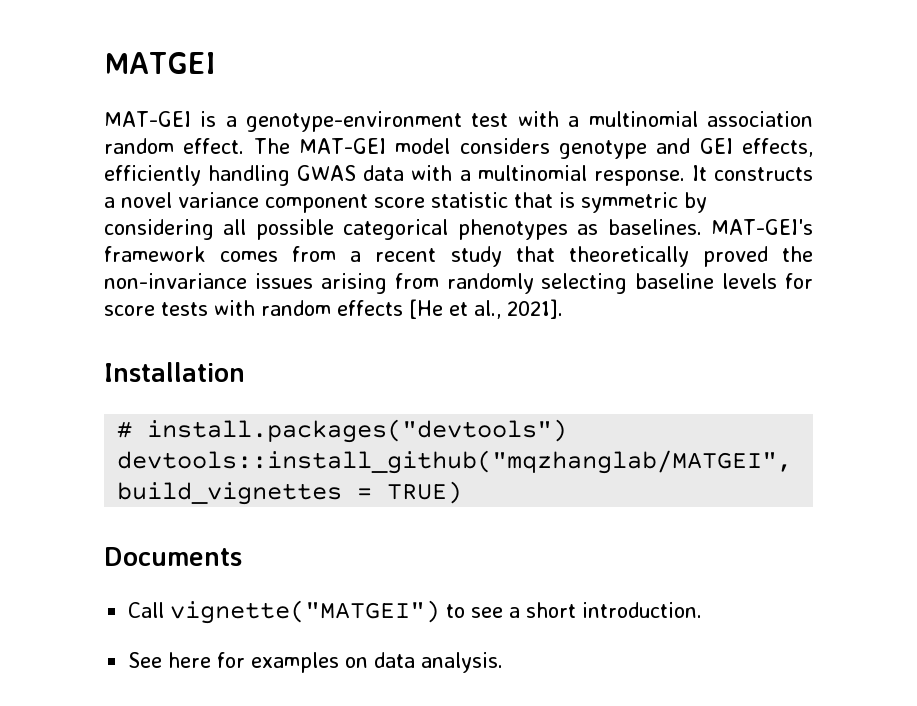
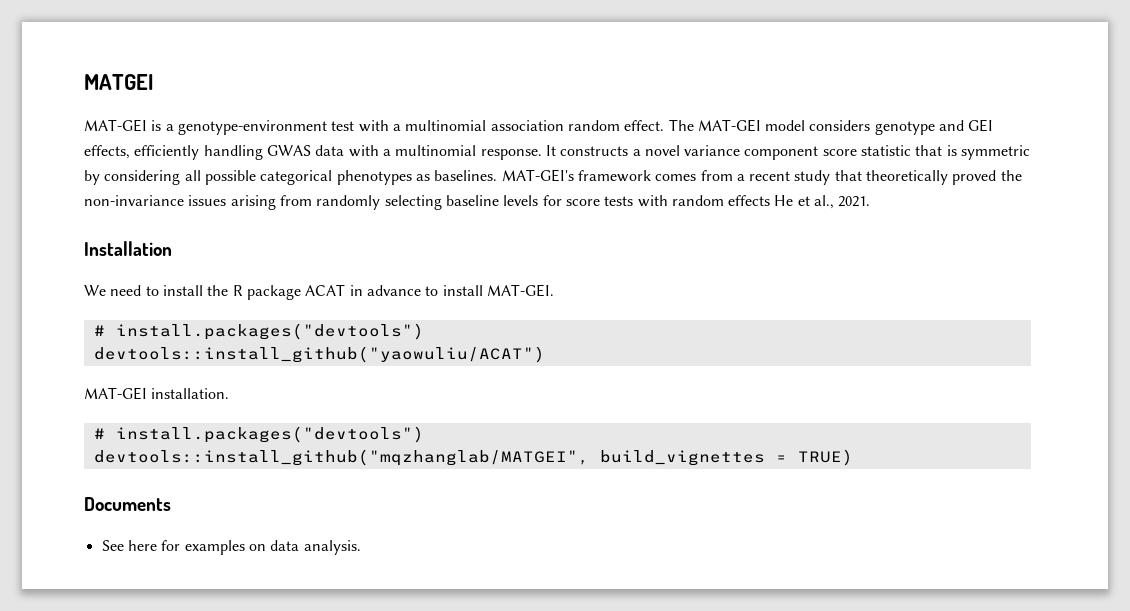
- MAT-GEI's framework comes from a recent study that theoretically proved the non-invariance issues arising from randomly selecting baseline levels for score tests with random effects [He et al., 2021].
+ MAT-GEI's framework comes from a recent study that theoretically proved the non-invariance issues arising from randomly selecting baseline levels for score tests with random effects He et al., 2021.
+ We need to install the R package ACAT in advance to install MAT-GEI.
+ # install.packages("devtools")
+ devtools::install_github("yaowuliu/ACAT")
+ MAT-GEI installation.
- Call vignette("MATGEI") to see a short introduction.

